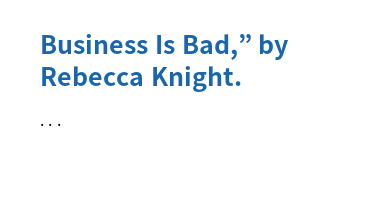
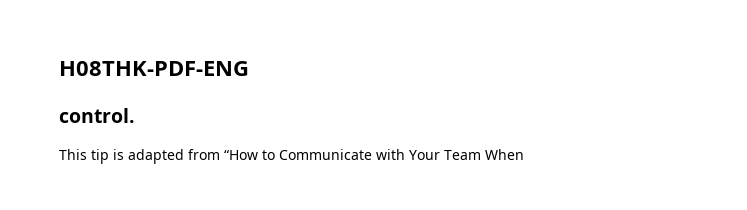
- Business Is Bad,” by Rebecca Knight.
- . . .
+ H08THK-PDF-ENG
+ control.
+ This tip is adapted from “How to Communicate with Your Team When

